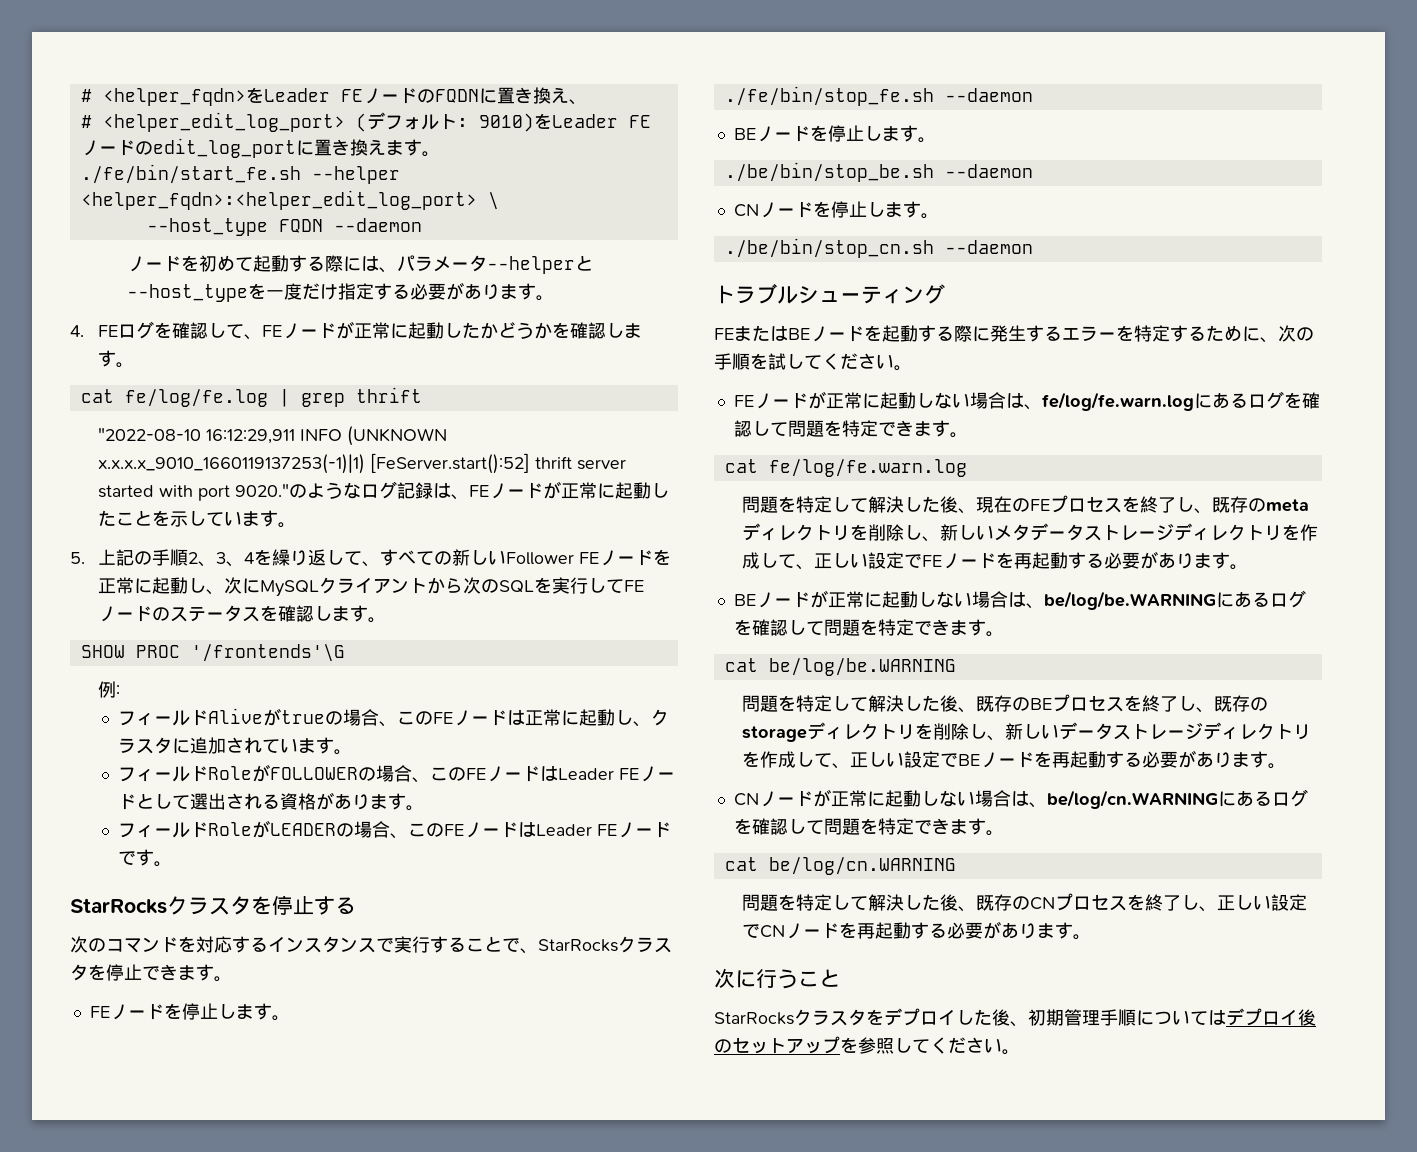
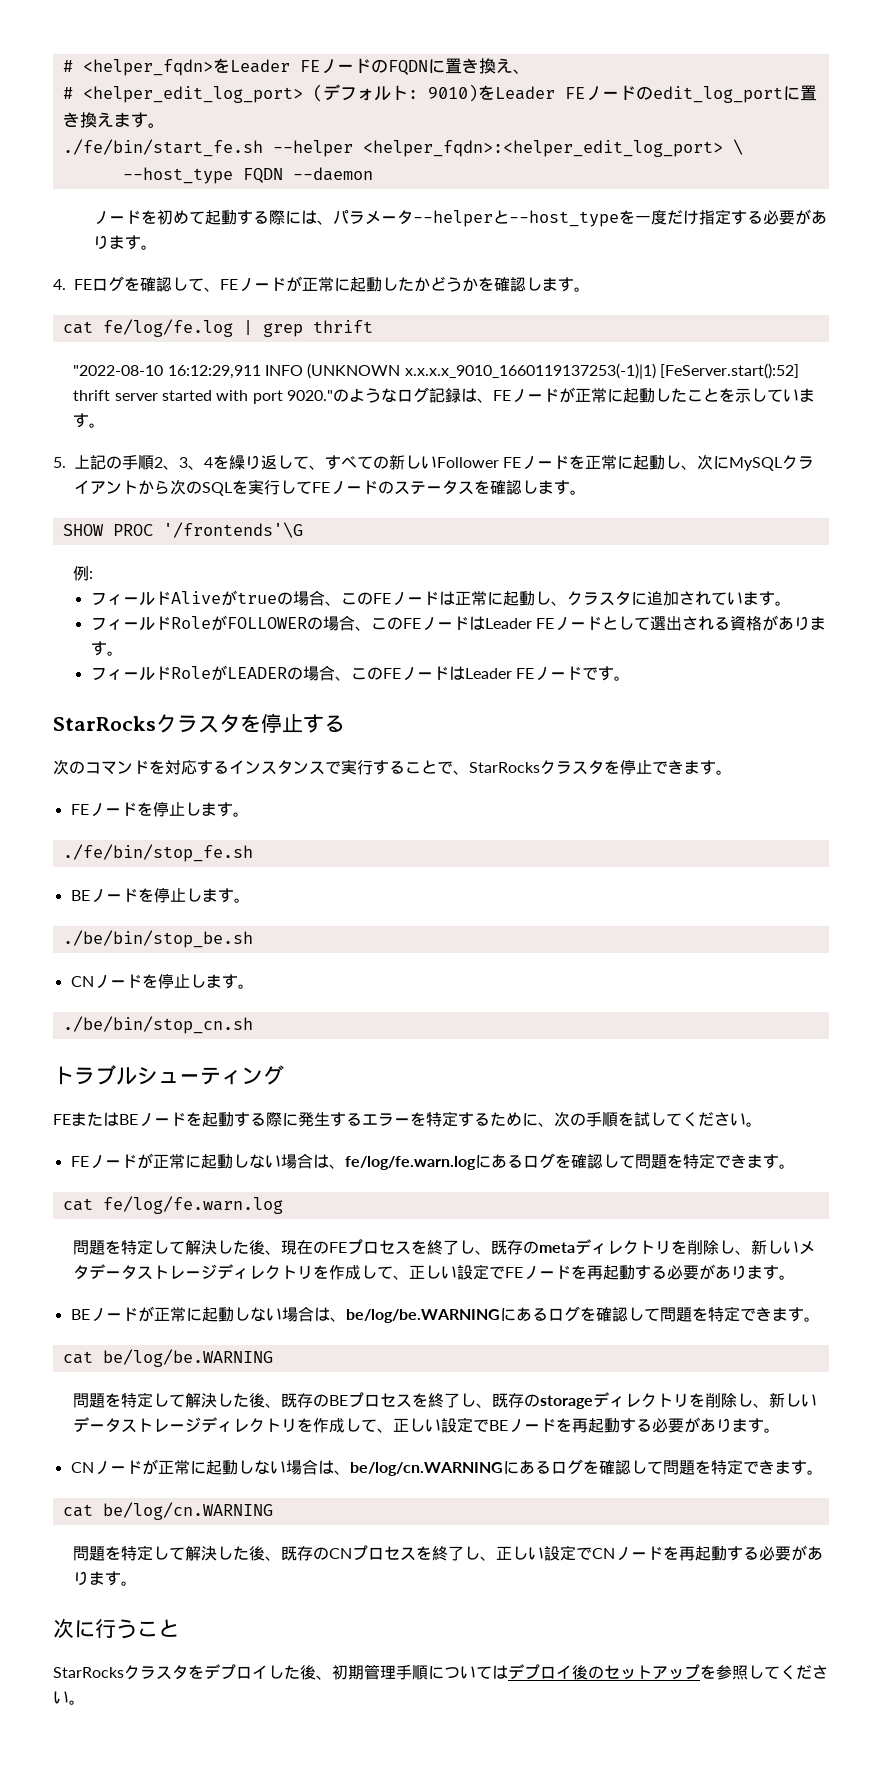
- ./fe/bin/stop_fe.sh --daemon
+ ./fe/bin/stop_fe.sh
- ./be/bin/stop_be.sh --daemon
+ ./be/bin/stop_be.sh
- ./be/bin/stop_cn.sh --daemon
+ ./be/bin/stop_cn.sh

